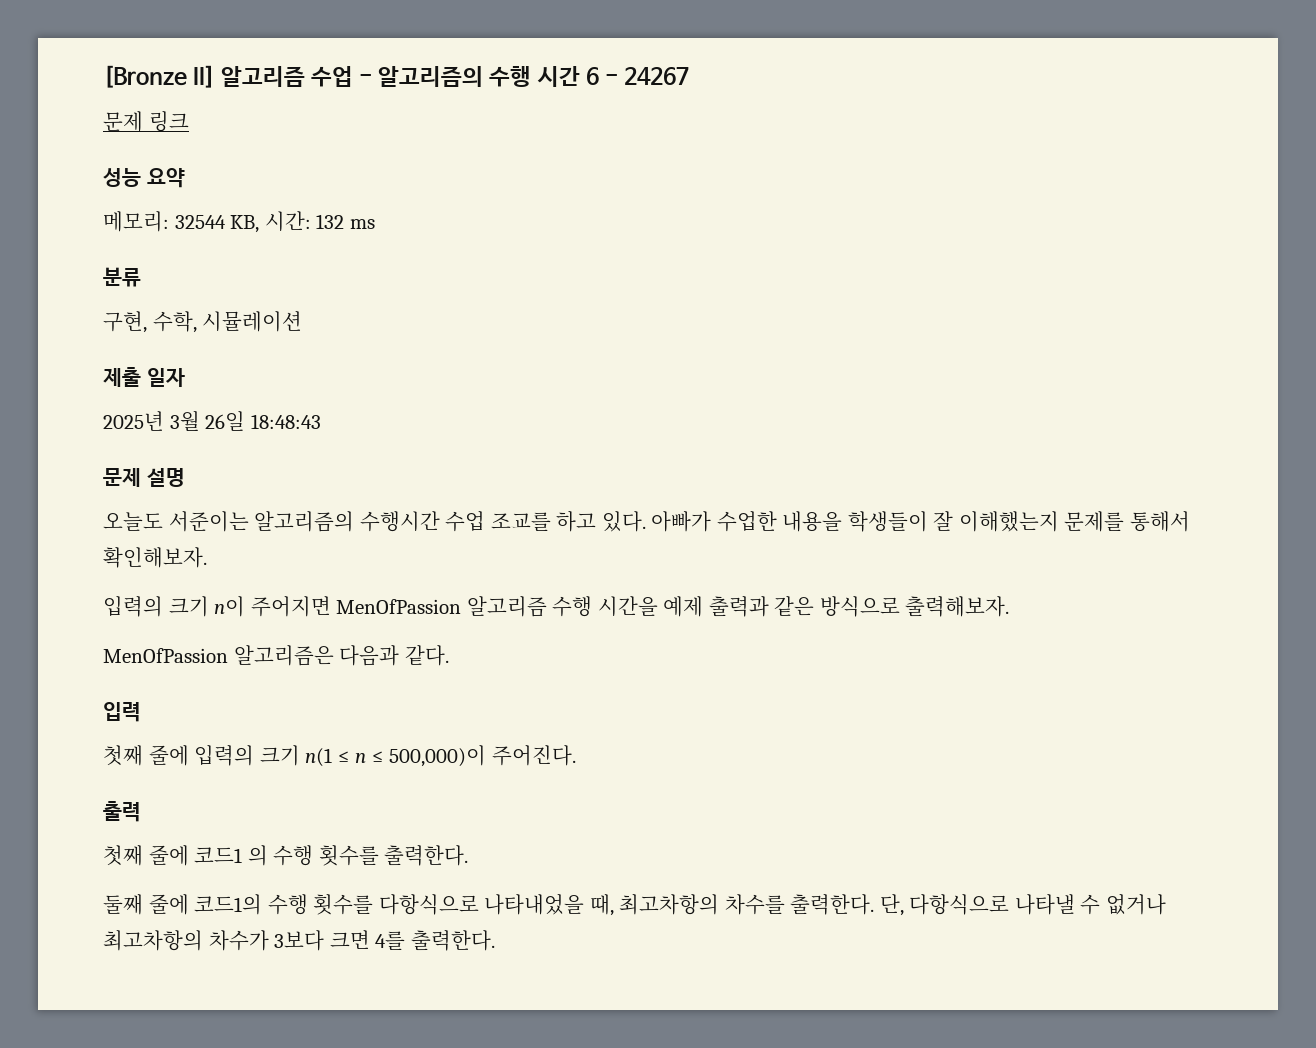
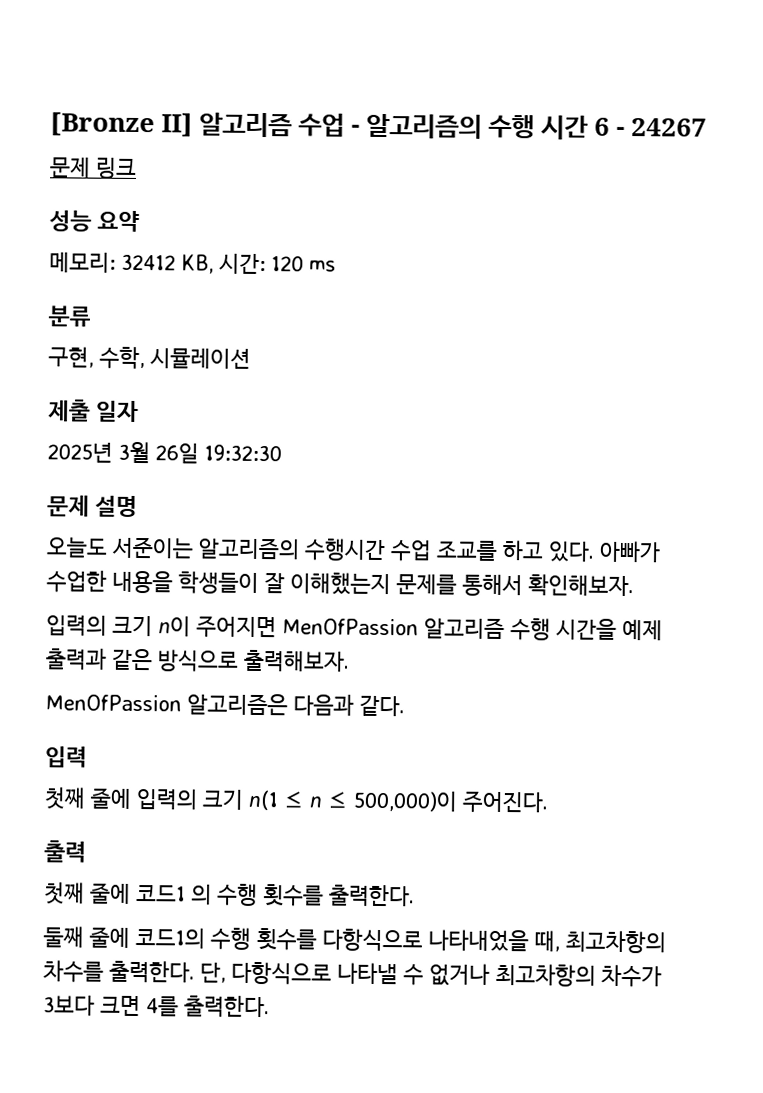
- 메모리: 32544 KB, 시간: 132 ms
+ 메모리: 32412 KB, 시간: 120 ms
- 2025년 3월 26일 18:48:43
+ 2025년 3월 26일 19:32:30

